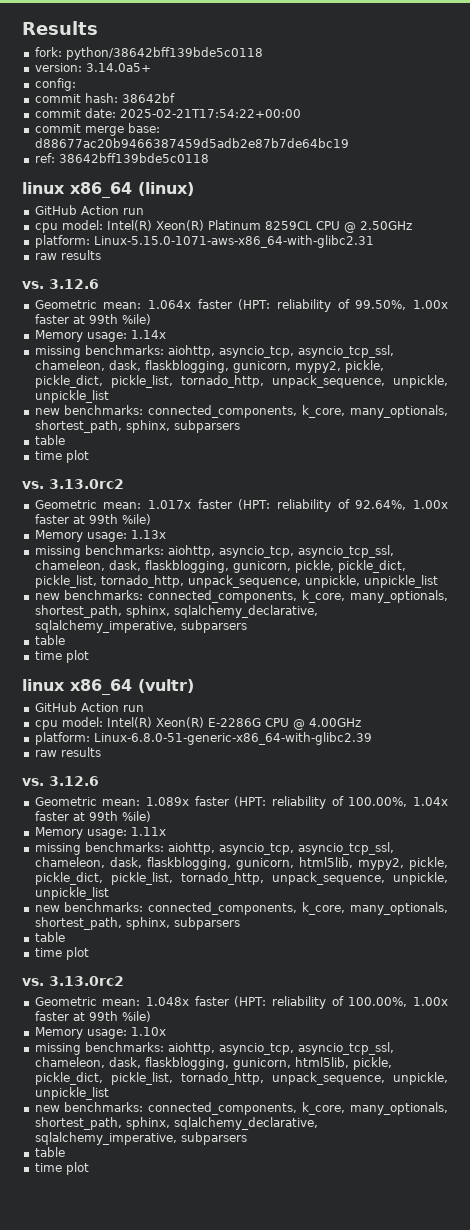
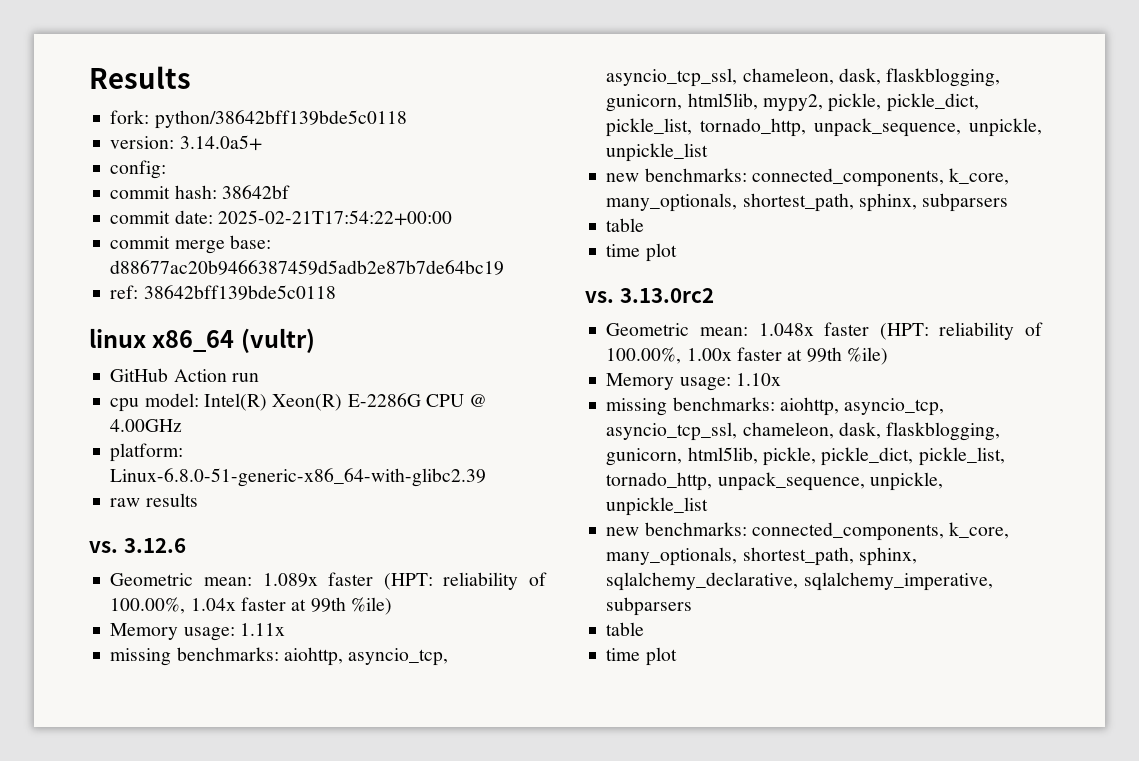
- linux x86_64 (linux)
- GitHub Action run
- cpu model: Intel(R) Xeon(R) Platinum 8259CL CPU @ 2.50GHz
- platform: Linux-5.15.0-1071-aws-x86_64-with-glibc2.31
- raw results
- vs. 3.12.6
- Geometric mean: 1.064x faster (HPT: reliability of 99.50%, 1.00x faster at 99th %ile)
- Memory usage: 1.14x
- missing benchmarks: aiohttp, asyncio_tcp, asyncio_tcp_ssl, chameleon, dask, flaskblogging, gunicorn, mypy2, pickle, pickle_dict, pickle_list, tornado_http, unpack_sequence, unpickle, unpickle_list
- new benchmarks: connected_components, k_core, many_optionals, shortest_path, sphinx, subparsers
- table
- time plot
- vs. 3.13.0rc2
- Geometric mean: 1.017x faster (HPT: reliability of 92.64%, 1.00x faster at 99th %ile)
- Memory usage: 1.13x
- missing benchmarks: aiohttp, asyncio_tcp, asyncio_tcp_ssl, chameleon, dask, flaskblogging, gunicorn, pickle, pickle_dict, pickle_list, tornado_http, unpack_sequence, unpickle, unpickle_list
- new benchmarks: connected_components, k_core, many_optionals, shortest_path, sphinx, sqlalchemy_declarative, sqlalchemy_imperative, subparsers
- table
- time plot

